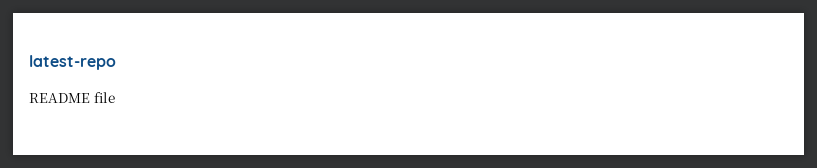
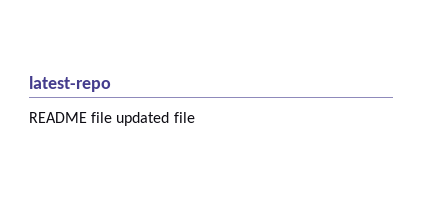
- README file
+ README file updated file

